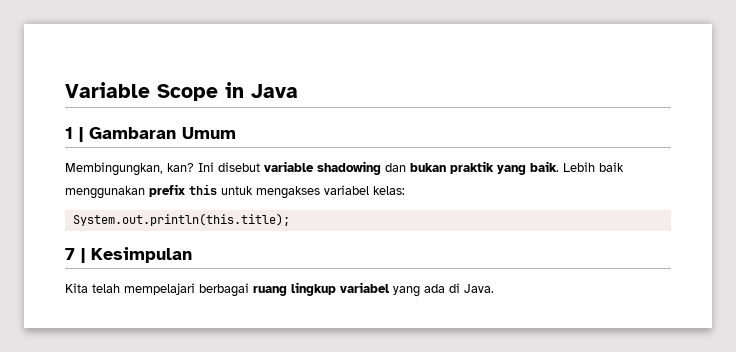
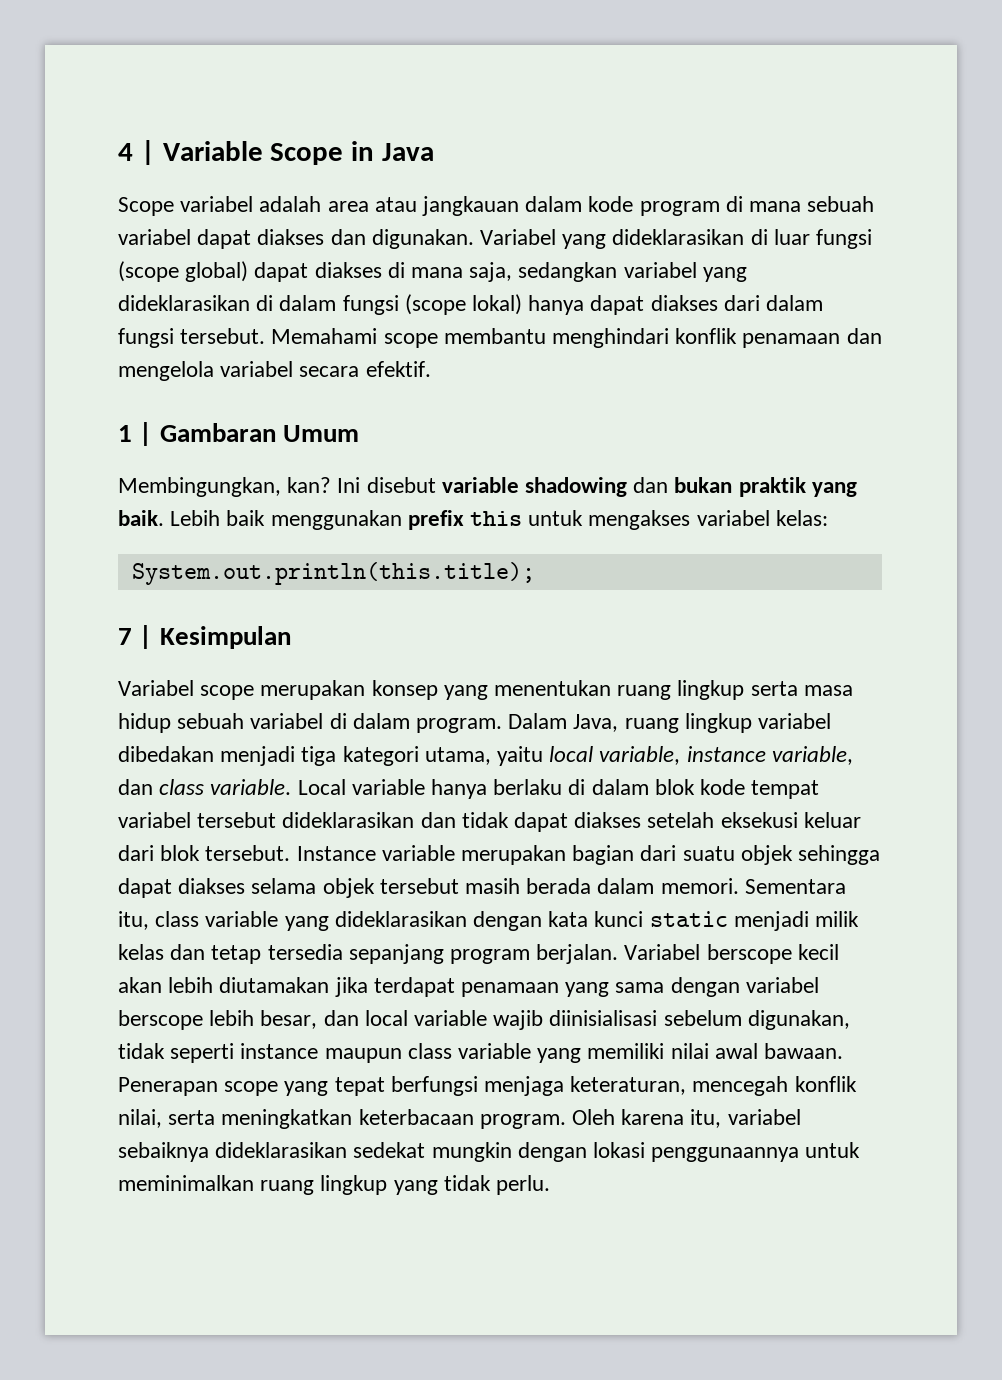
- Variable Scope in Java
+ 4 | Variable Scope in Java
+ Scope variabel adalah area atau jangkauan dalam kode program di mana sebuah variabel dapat diakses dan digunakan. Variabel yang dideklarasikan di luar fungsi (scope global) dapat diakses di mana saja, sedangkan variabel yang dideklarasikan di dalam fungsi (scope lokal) hanya dapat diakses dari dalam fungsi tersebut. Memahami scope membantu menghindari konflik penamaan dan mengelola variabel secara efektif.
- Kita telah mempelajari berbagai ruang lingkup variabel yang ada di Java.
+ Variabel scope merupakan konsep yang menentukan ruang lingkup serta masa hidup sebuah variabel di dalam program. Dalam Java, ruang lingkup variabel dibedakan menjadi tiga kategori utama, yaitu local variable, instance variable, dan class variable. Local variable hanya berlaku di dalam blok kode tempat variabel tersebut dideklarasikan dan tidak dapat diakses setelah eksekusi keluar dari blok tersebut. Instance variable merupakan bagian dari suatu objek sehingga dapat diakses selama objek tersebut masih berada dalam memori. Sementara itu, class variable yang dideklarasikan dengan kata kunci static menjadi milik kelas dan tetap tersedia sepanjang program berjalan. Variabel berscope kecil akan lebih diutamakan jika terdapat penamaan yang sama dengan variabel berscope lebih besar, dan local variable wajib diinisialisasi sebelum digunakan, tidak seperti instance maupun class variable yang memiliki nilai awal bawaan. Penerapan scope yang tepat berfungsi menjaga keteraturan, mencegah konflik nilai, serta meningkatkan keterbacaan program. Oleh karena itu, variabel sebaiknya dideklarasikan sedekat mungkin dengan lokasi penggunaannya untuk meminimalkan ruang lingkup yang tidak perlu.

